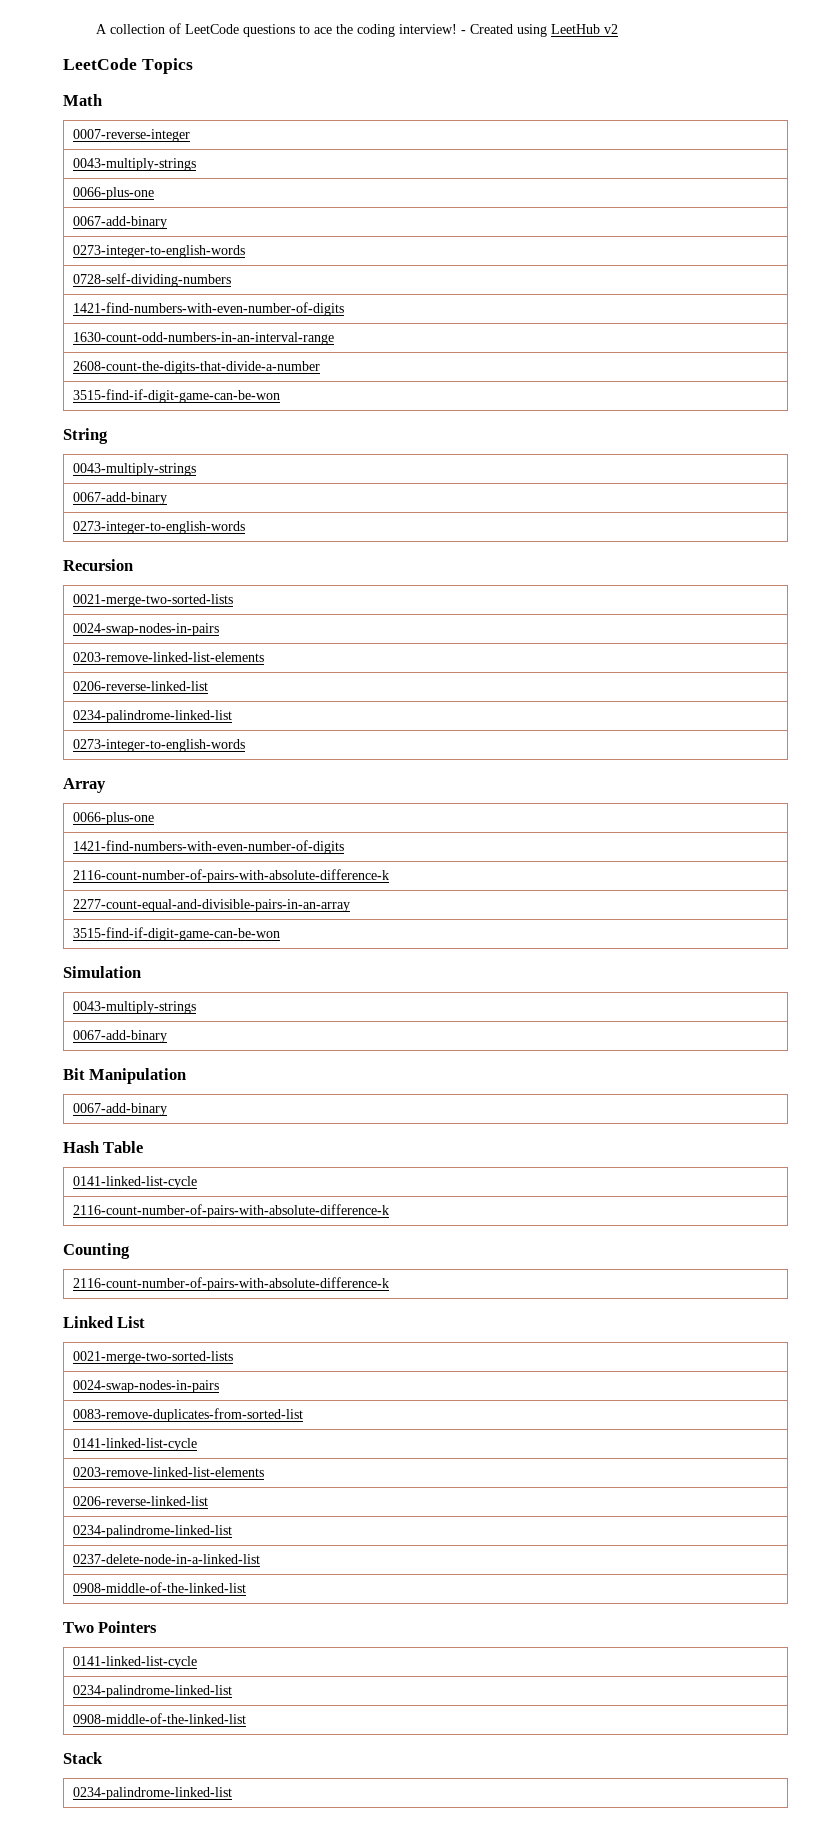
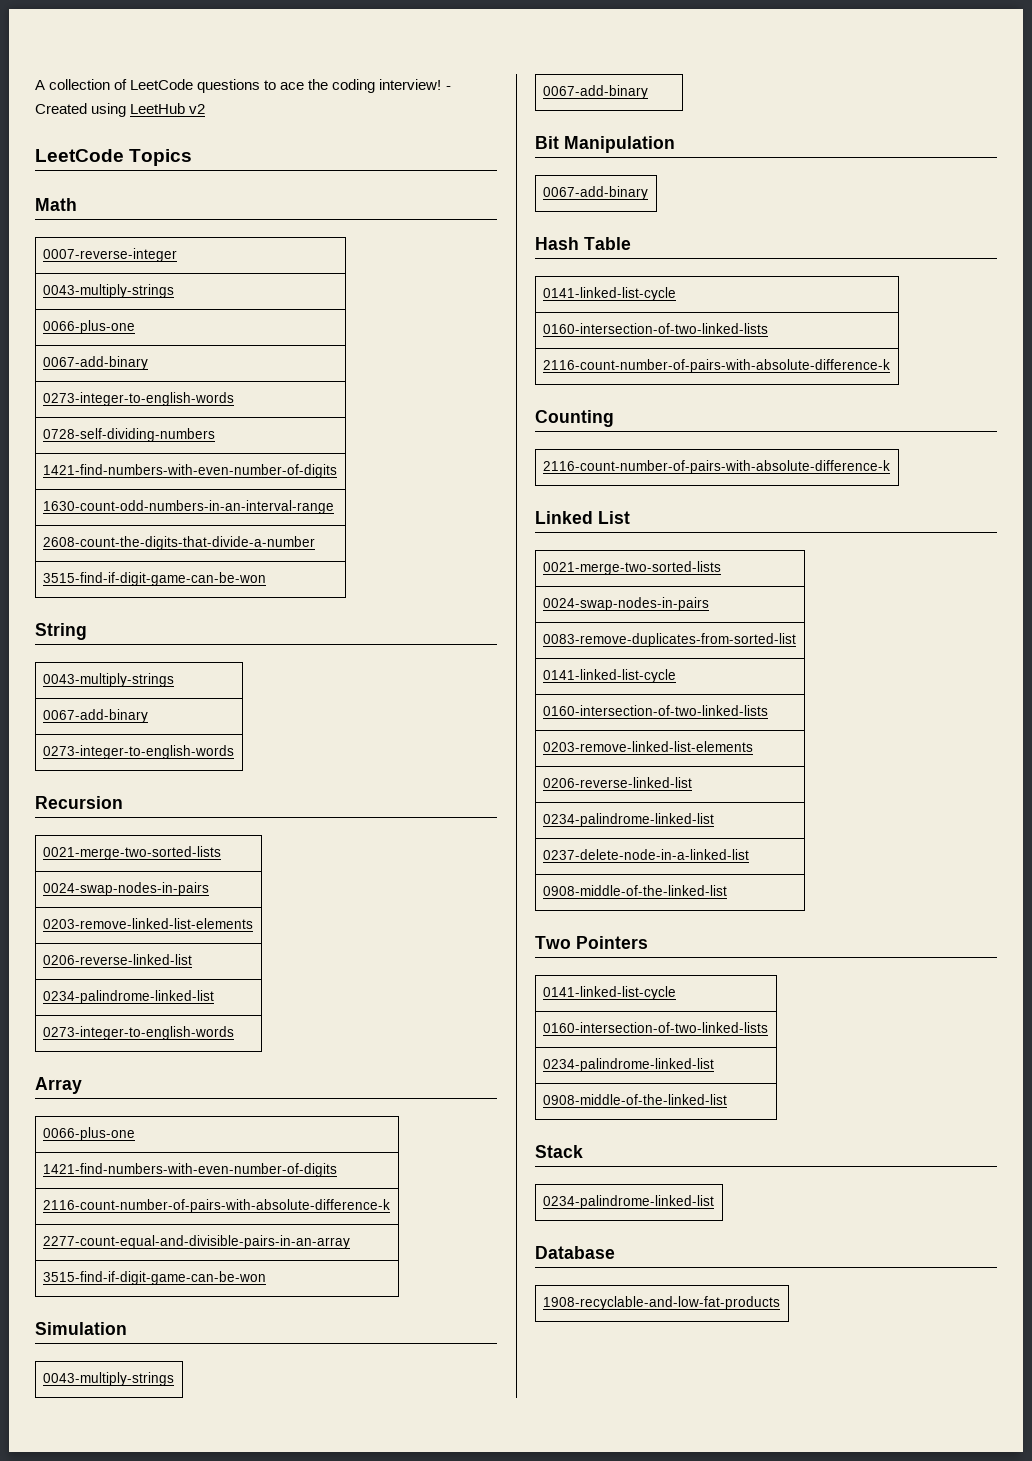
  Hash Table
  0141-linked-list-cycle
+ 0160-intersection-of-two-linked-lists
  0083-remove-duplicates-from-sorted-list
  0141-linked-list-cycle
+ 0160-intersection-of-two-linked-lists
  Two Pointers
  0141-linked-list-cycle
+ 0160-intersection-of-two-linked-lists
+ Database
+ 1908-recyclable-and-low-fat-products

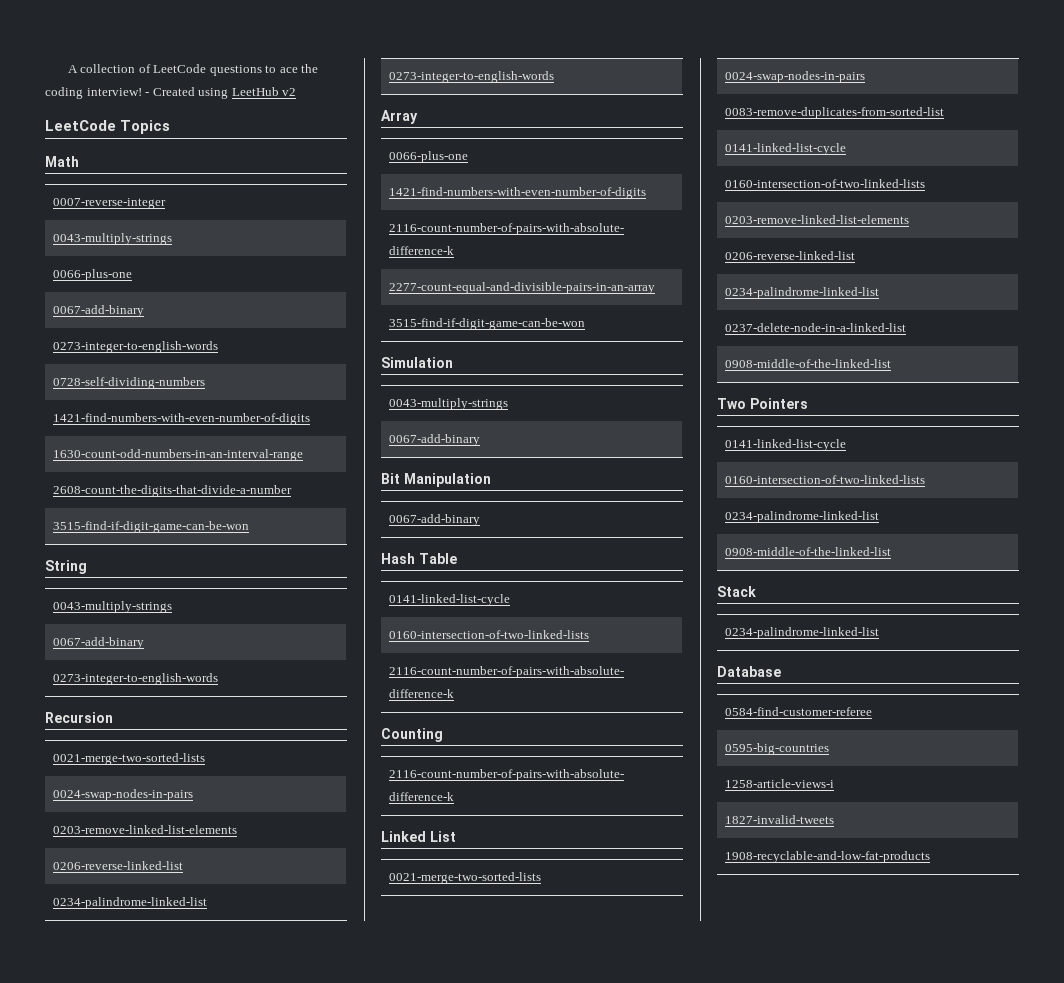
+ 0584-find-customer-referee
+ 0595-big-countries
+ 1258-article-views-i
+ 1827-invalid-tweets

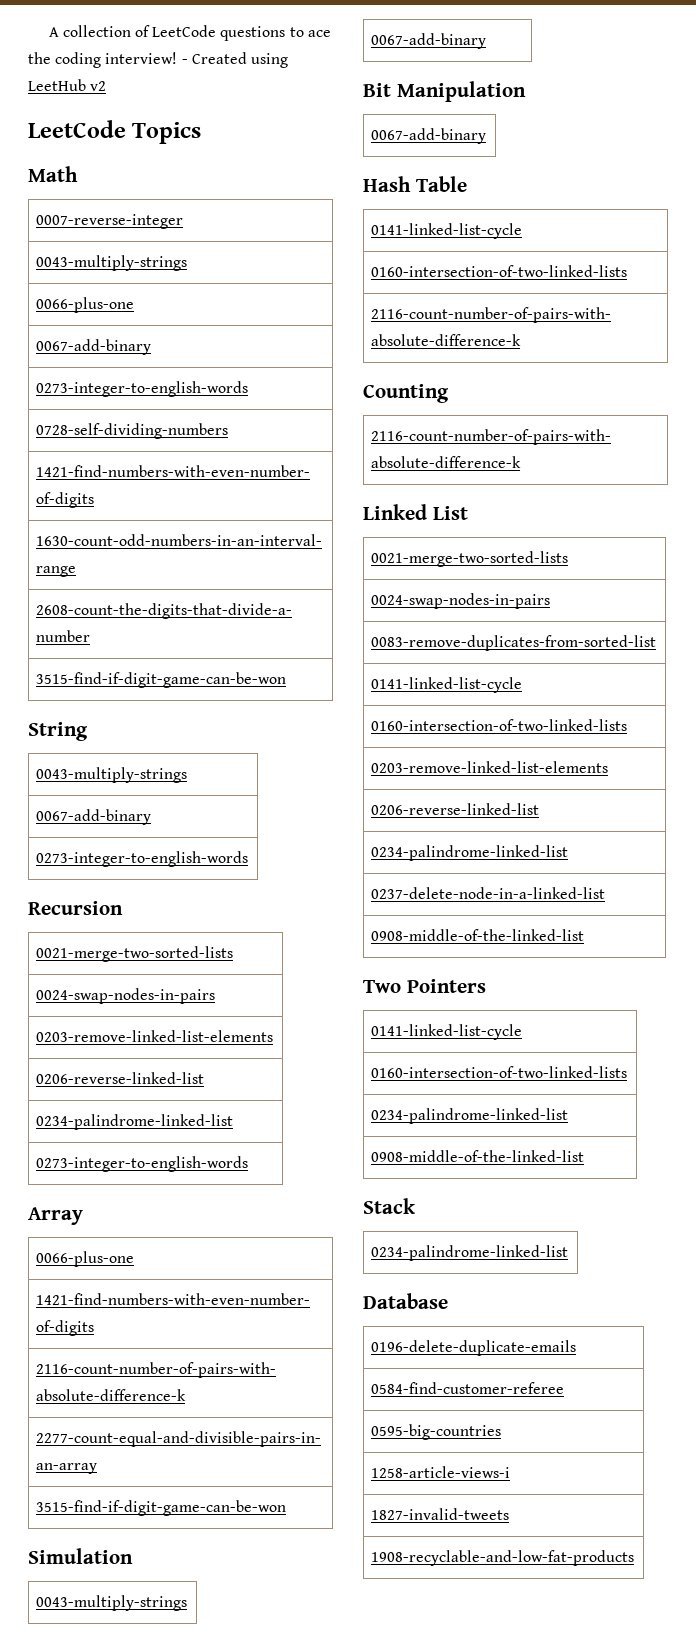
+ 0196-delete-duplicate-emails

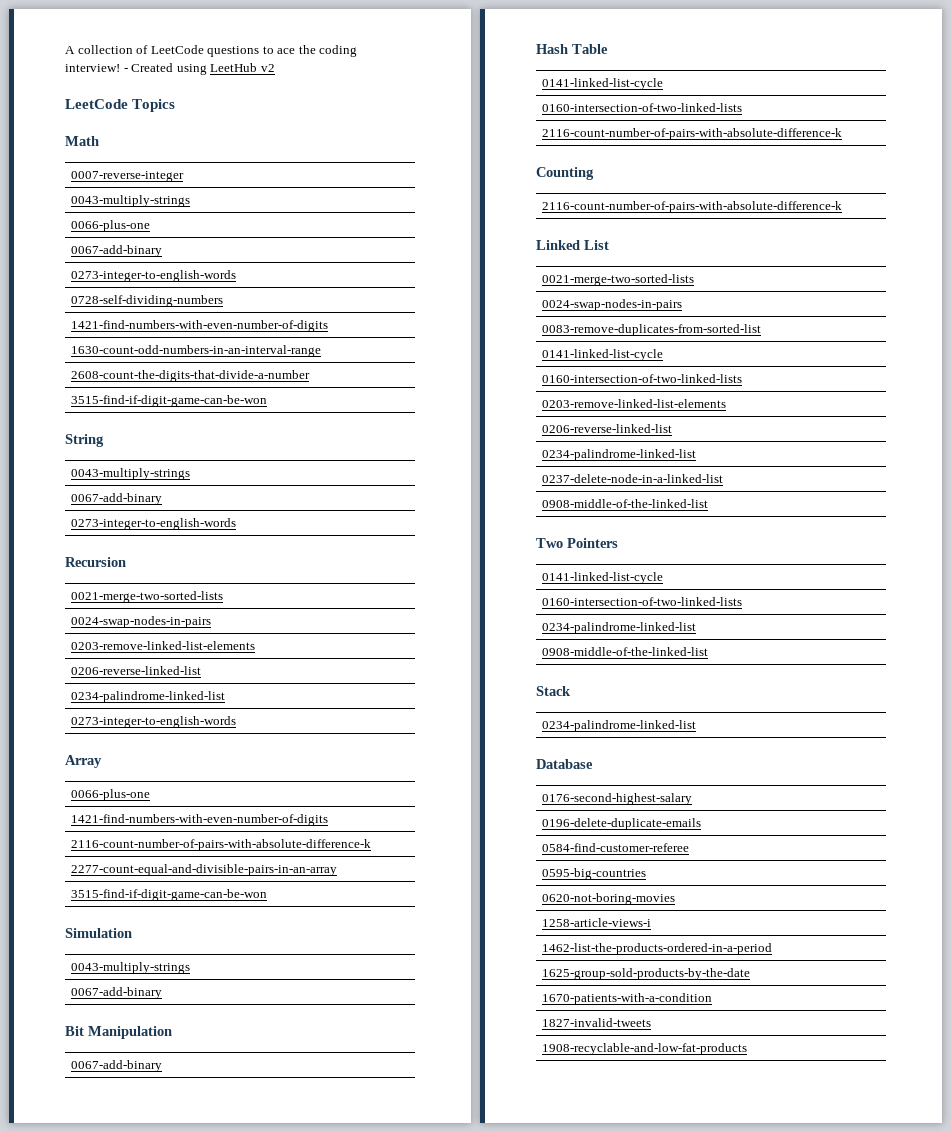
+ 0176-second-highest-salary
+ 0620-not-boring-movies
+ 1462-list-the-products-ordered-in-a-period
+ 1625-group-sold-products-by-the-date
+ 1670-patients-with-a-condition

